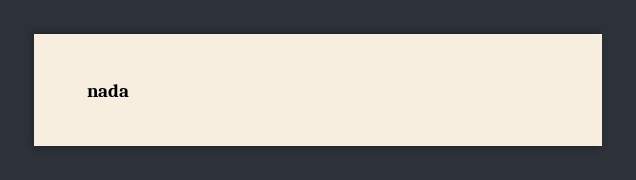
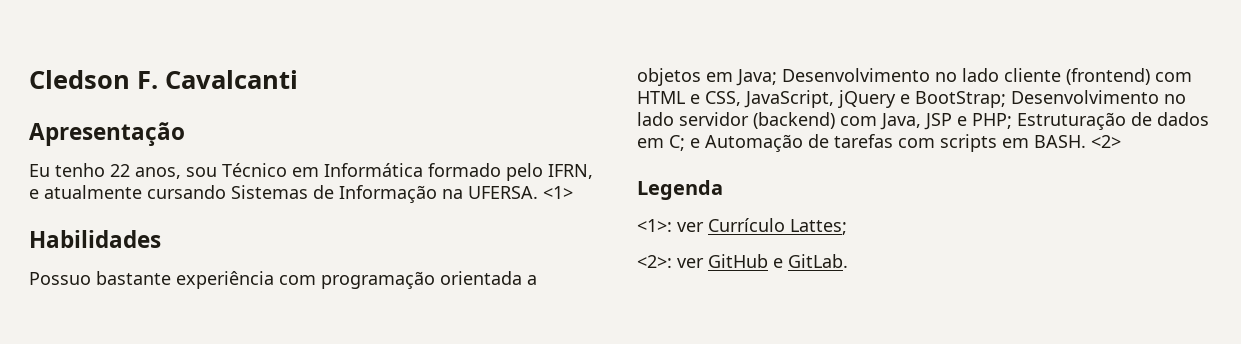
- nada
+ Cledson F. Cavalcanti
+ Apresentação
+ Eu tenho 22 anos, sou Técnico em Informática formado pelo IFRN, e atualmente cursando Sistemas de Informação na UFERSA. <1>
+ Habilidades
+ Possuo bastante experiência com programação orientada a objetos em Java; Desenvolvimento no lado cliente (frontend) com HTML e CSS, JavaScript, jQuery e BootStrap; Desenvolvimento no lado servidor (backend) com Java, JSP e PHP; Estruturação de dados em C; e Automação de tarefas com scripts em BASH. <2>
+ Legenda
+ <1>: ver Currículo Lattes;
+ <2>: ver GitHub e GitLab.

